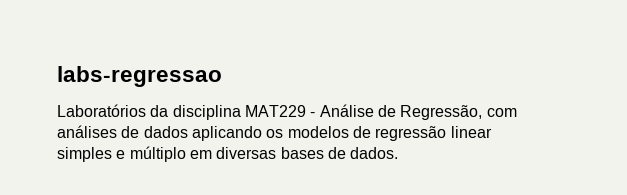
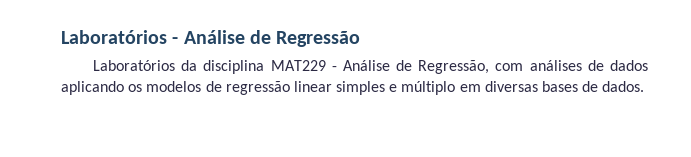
- labs-regressao
+ Laboratórios - Análise de Regressão

